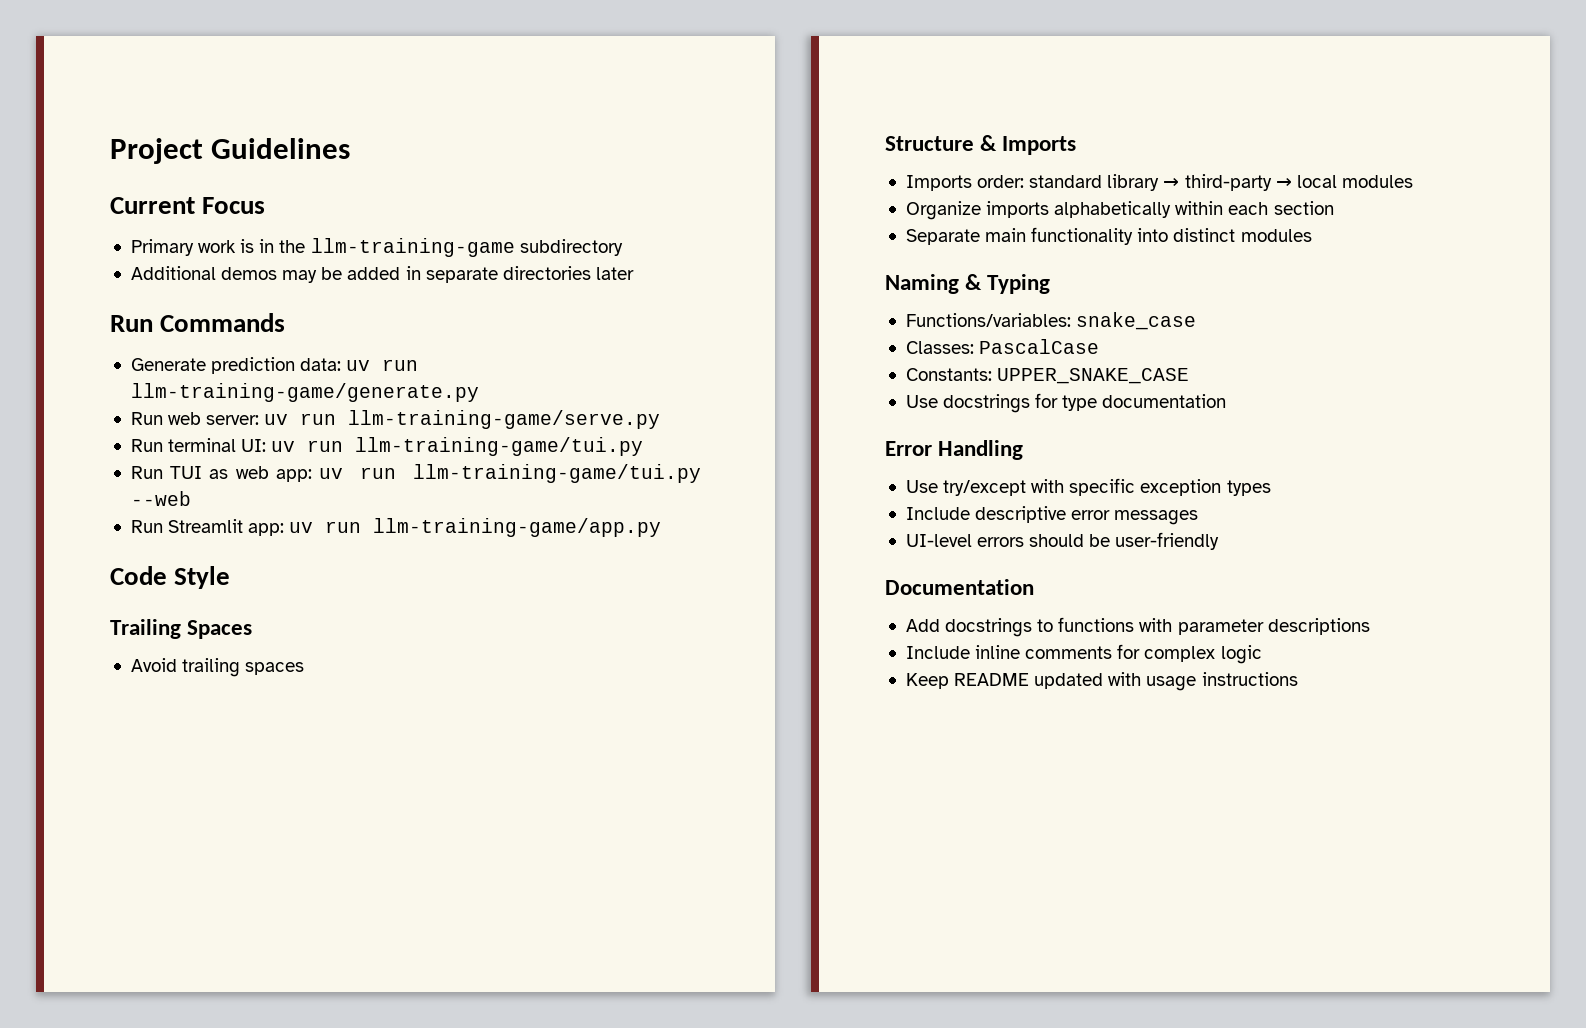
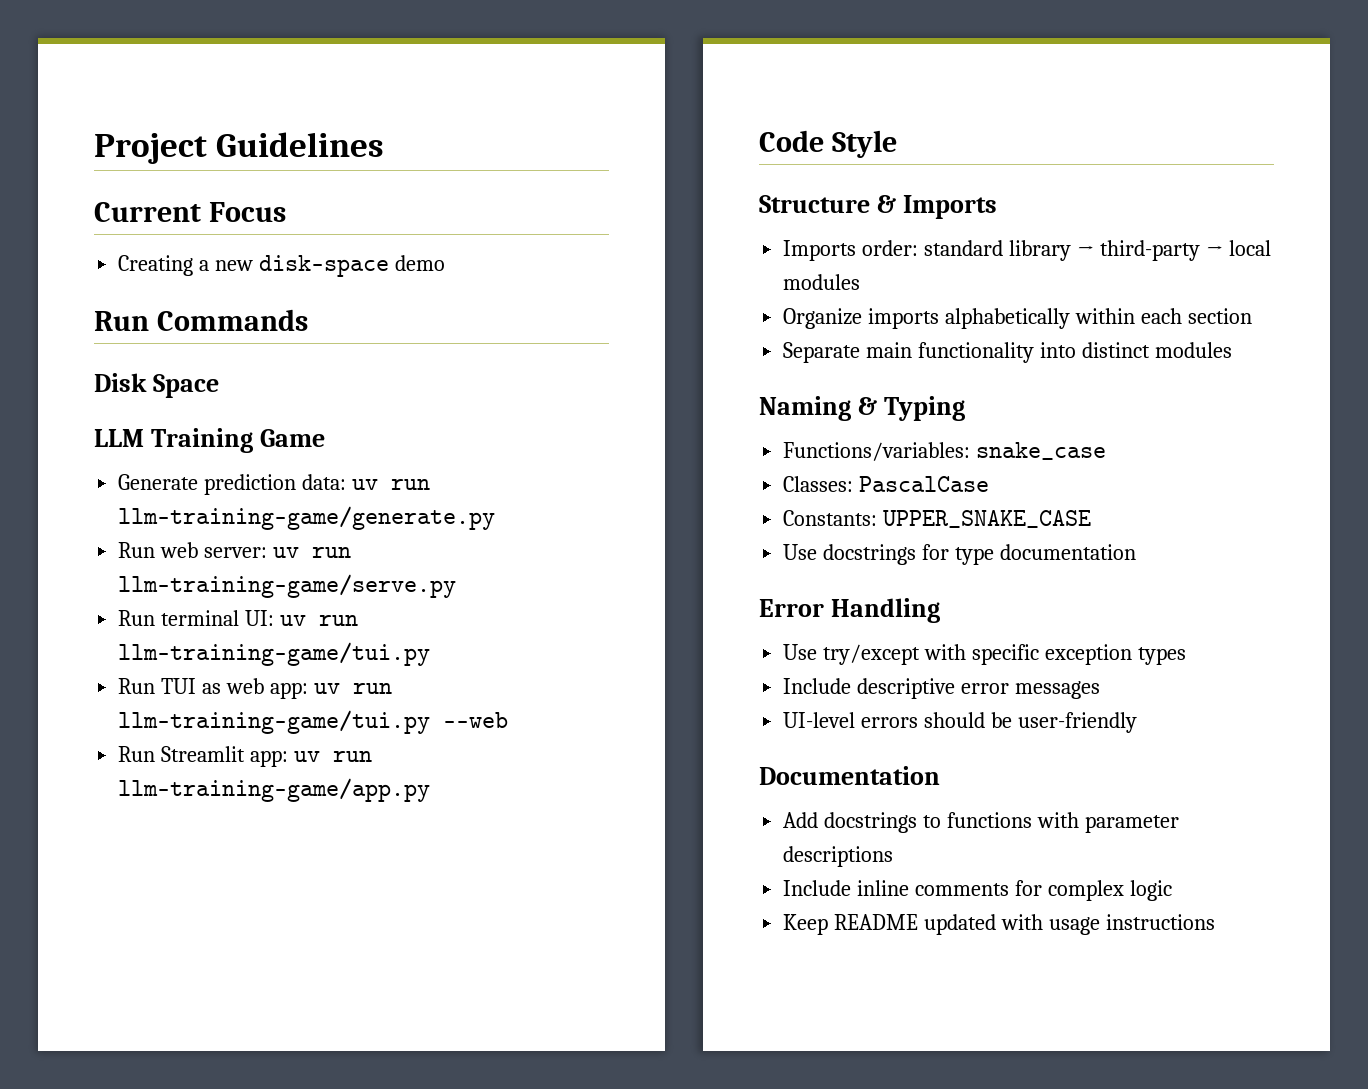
- Primary work is in the llm-training-game subdirectory
- Additional demos may be added in separate directories later
+ Creating a new disk-space demo
  Run Commands
+ Disk Space
+ LLM Training Game
- Trailing Spaces
- Avoid trailing spaces

